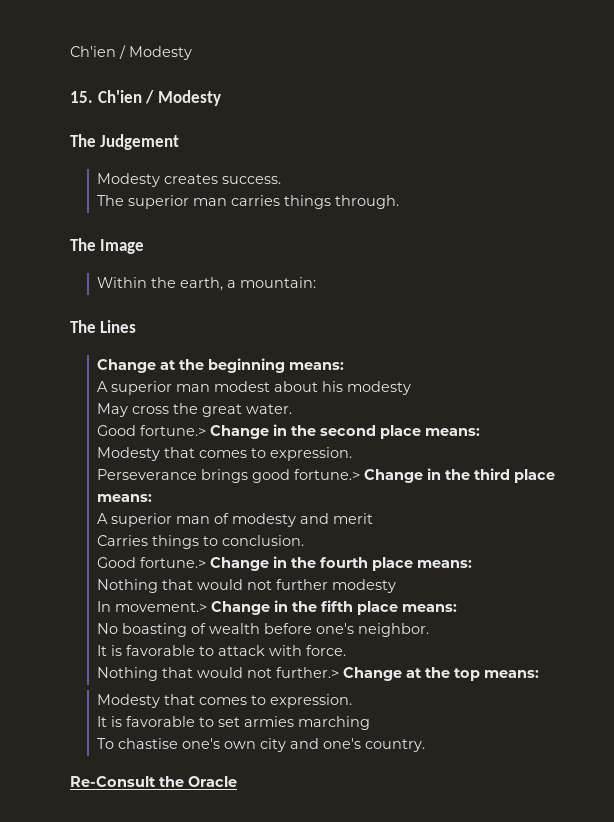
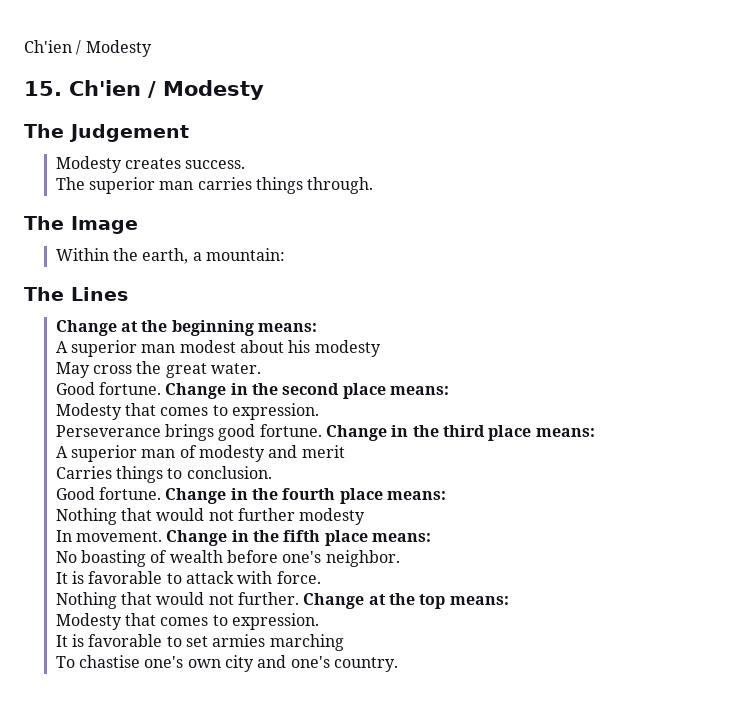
- Good fortune.> Change in the second place means:
+ Good fortune. Change in the second place means:
- Perseverance brings good fortune.> Change in the third place means:
+ Perseverance brings good fortune. Change in the third place means:
- Good fortune.> Change in the fourth place means:
+ Good fortune. Change in the fourth place means:
- In movement.> Change in the fifth place means:
+ In movement. Change in the fifth place means:
- Nothing that would not further.> Change at the top means:
+ Nothing that would not further. Change at the top means:
- Re-Consult the Oracle

